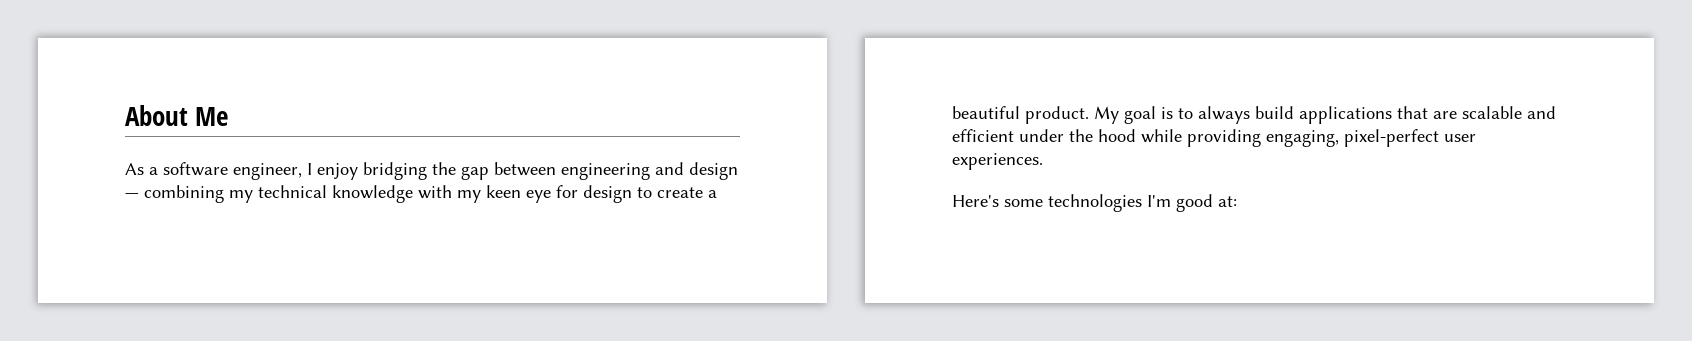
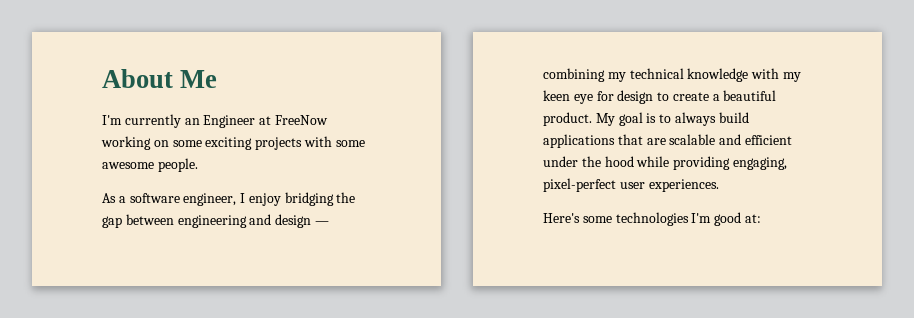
+ I'm currently an Engineer at FreeNow working on some exciting projects with some awesome people.

